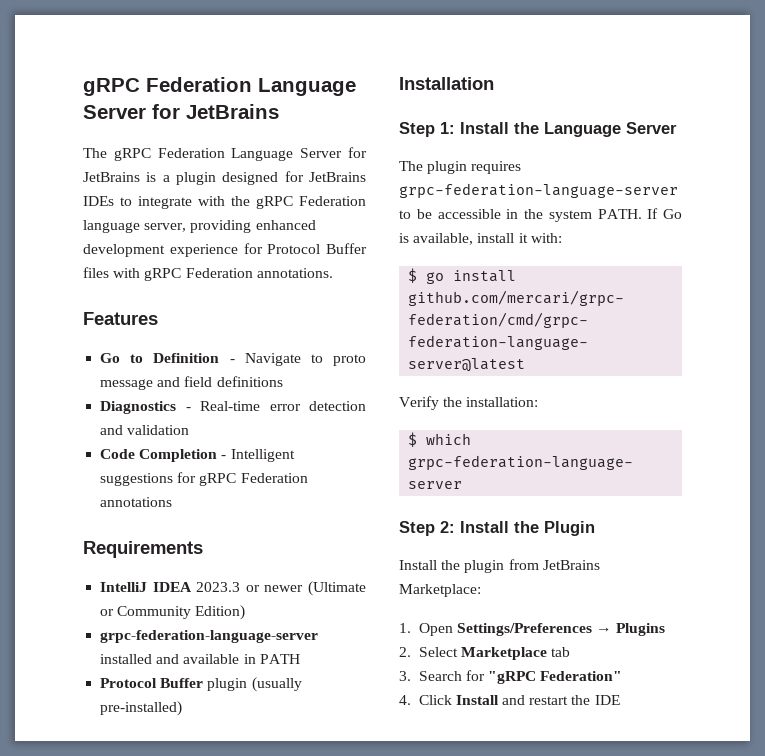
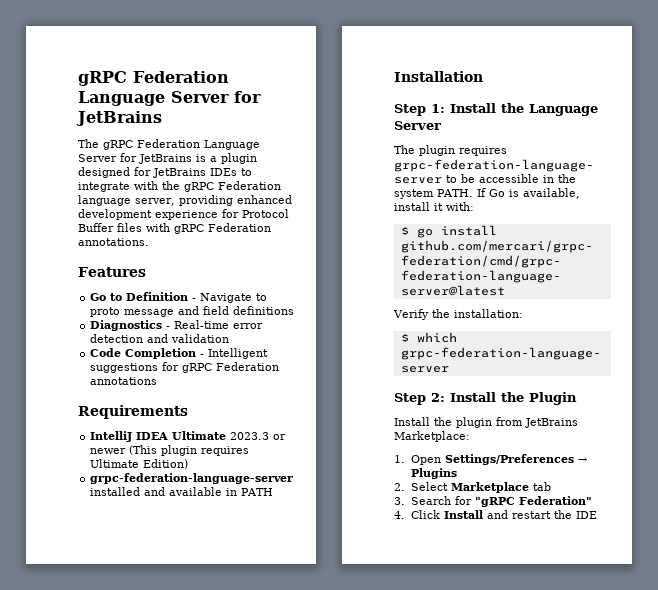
- IntelliJ IDEA 2023.3 or newer (Ultimate or Community Edition)
+ IntelliJ IDEA Ultimate 2023.3 or newer (This plugin requires Ultimate Edition)
- Protocol Buffer plugin (usually pre-installed)

